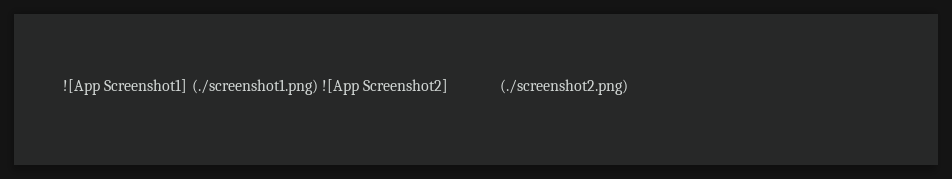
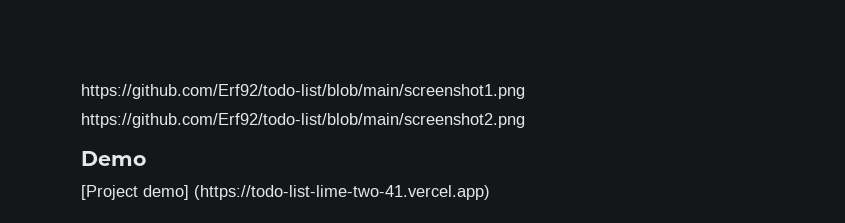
- ![App Screenshot1] (./screenshot1.png) ![App Screenshot2] (./screenshot2.png)
+ https://github.com/Erf92/todo-list/blob/main/screenshot1.png
+ https://github.com/Erf92/todo-list/blob/main/screenshot2.png
+ Demo
+ [Project demo] (https://todo-list-lime-two-41.vercel.app)

